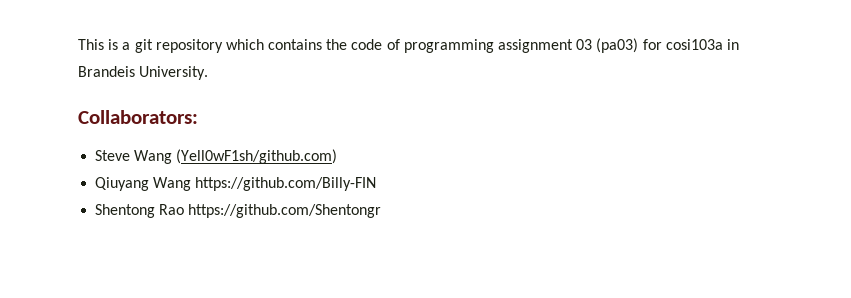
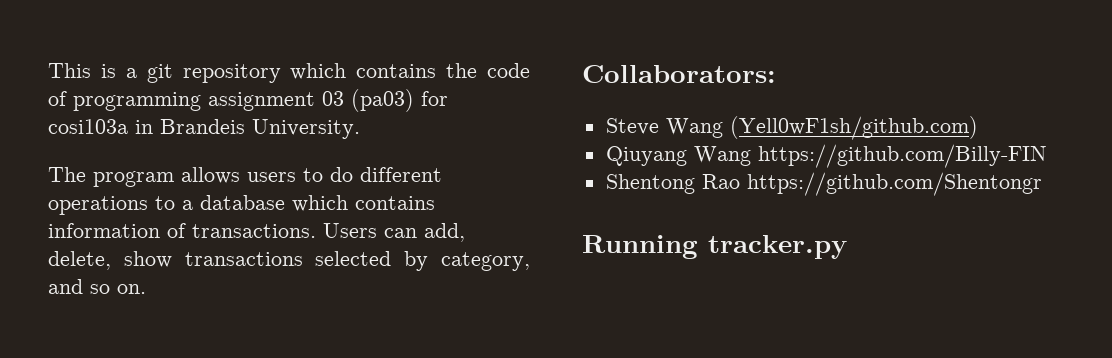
+ The program allows users to do different operations to a database which contains information of transactions. Users can add, delete, show transactions selected by category, and so on.
+ Running tracker.py

